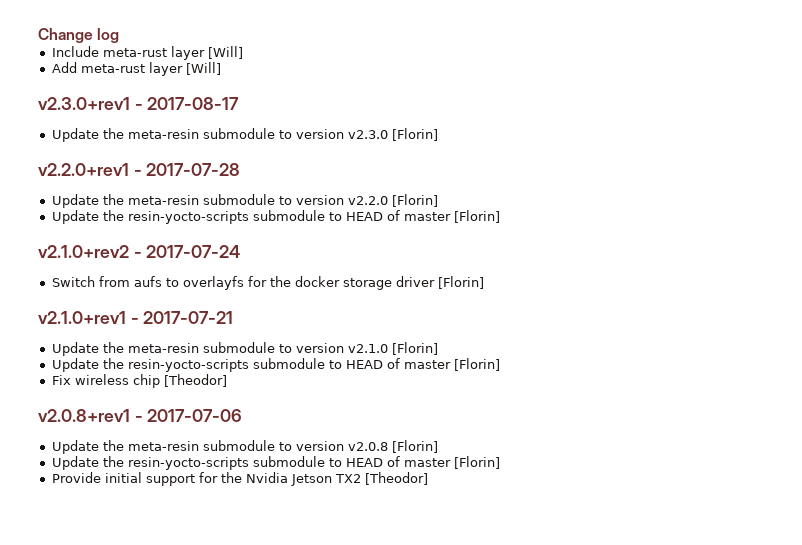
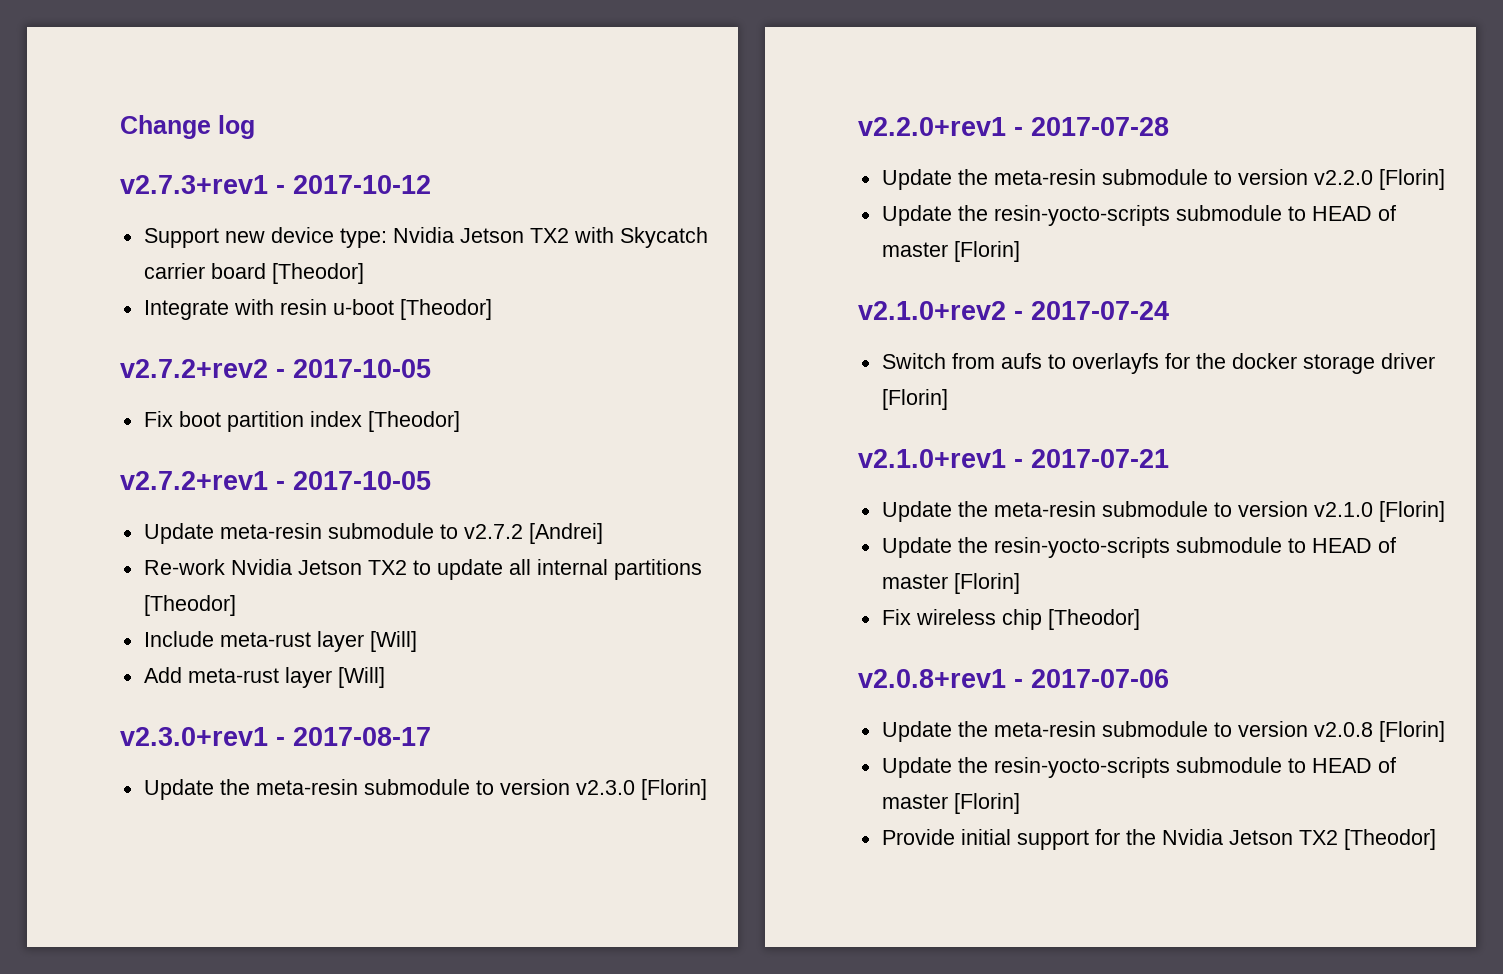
+ v2.7.3+rev1 - 2017-10-12
+ Support new device type: Nvidia Jetson TX2 with Skycatch carrier board [Theodor]
+ Integrate with resin u-boot [Theodor]
+ v2.7.2+rev2 - 2017-10-05
+ Fix boot partition index [Theodor]
+ v2.7.2+rev1 - 2017-10-05
+ Update meta-resin submodule to v2.7.2 [Andrei]
+ Re-work Nvidia Jetson TX2 to update all internal partitions [Theodor]

